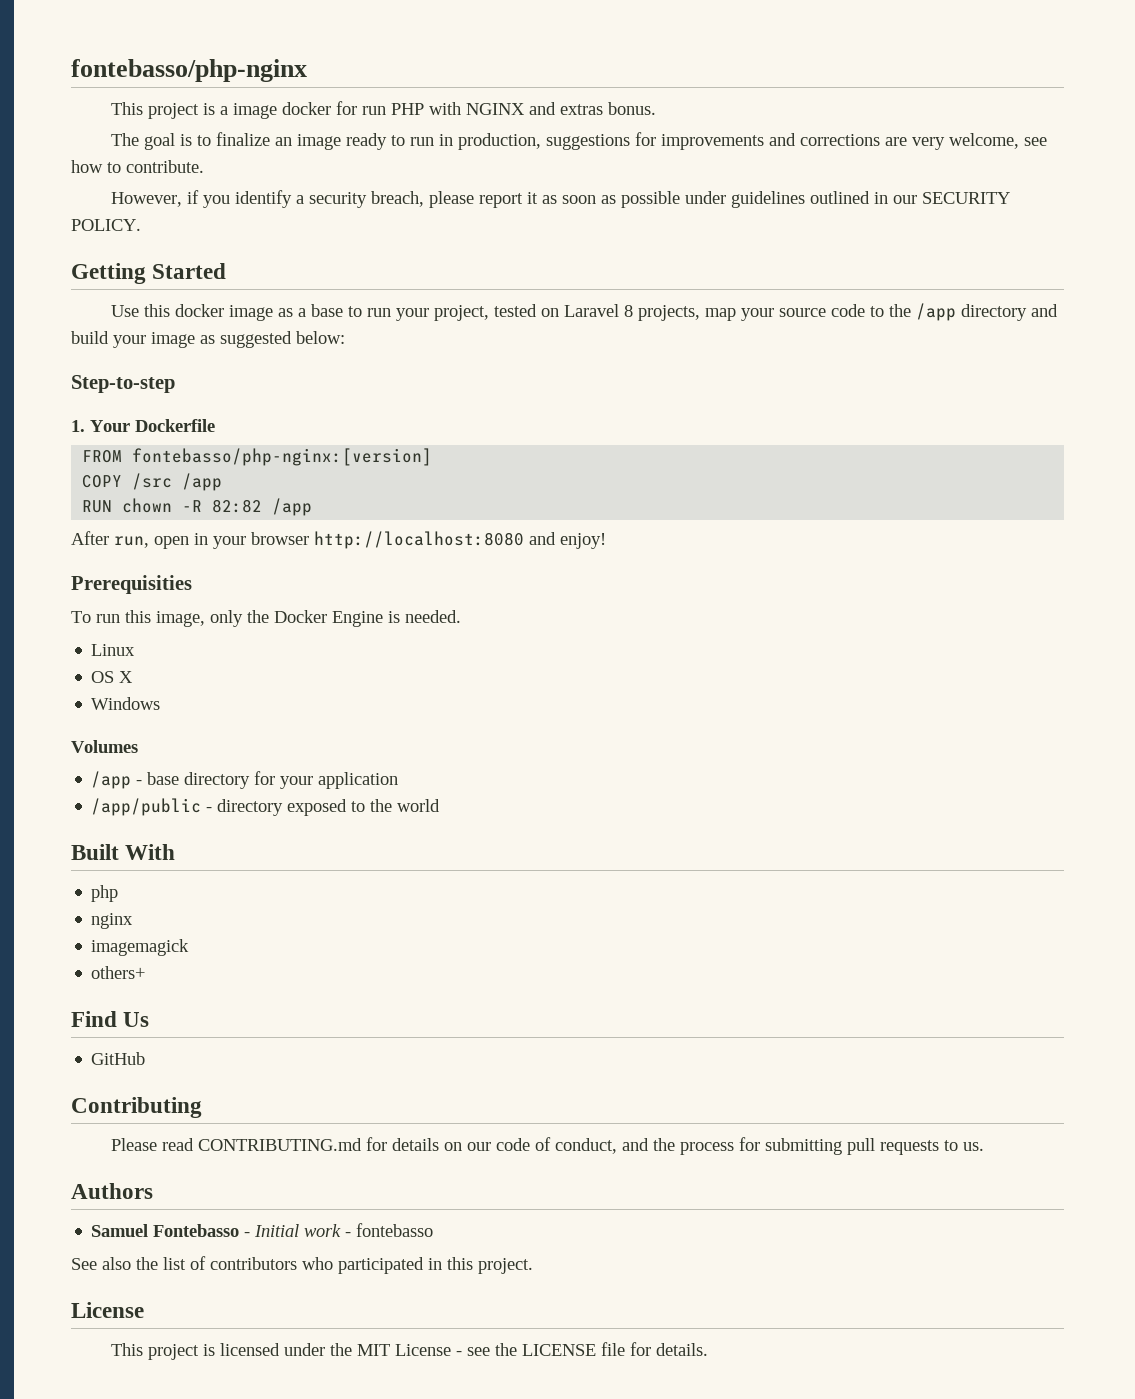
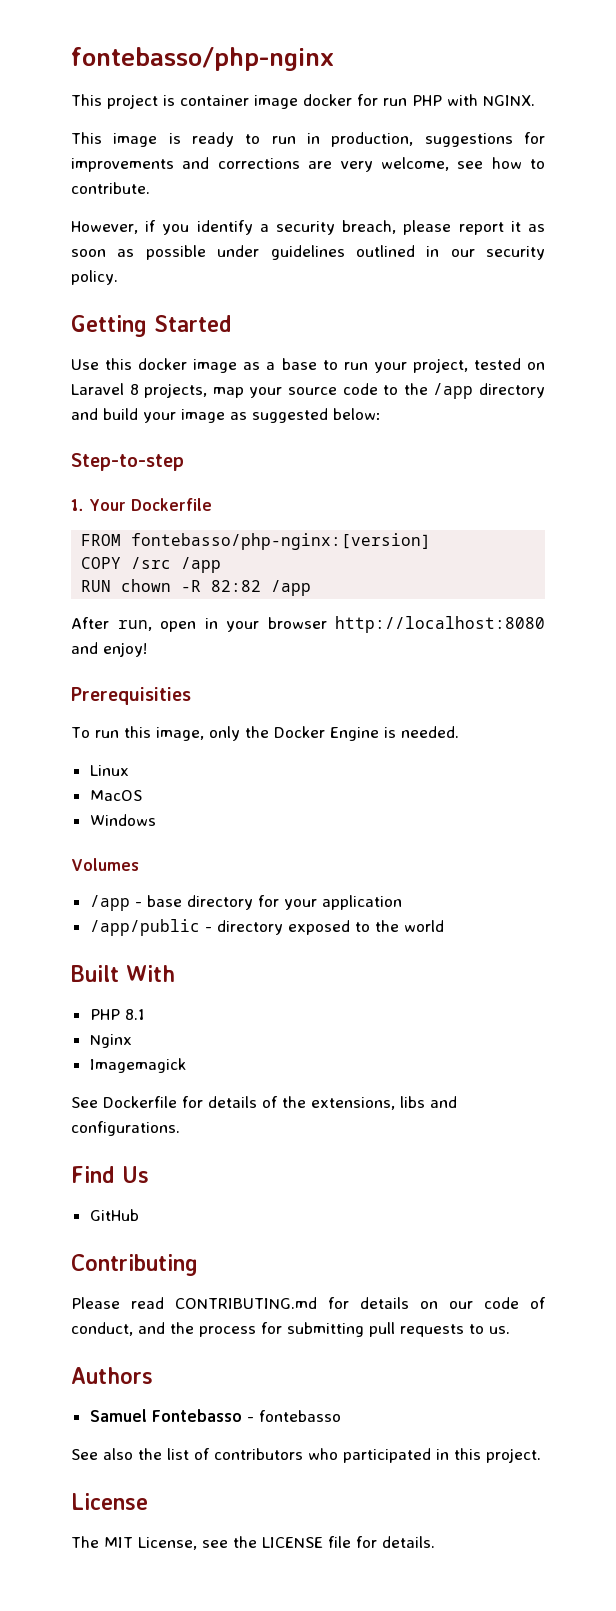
- This project is a image docker for run PHP with NGINX and extras bonus.
- The goal is to finalize an image ready to run in production, suggestions for improvements and corrections are very welcome, see how to contribute.
+ This project is container image docker for run PHP with NGINX.
+ This image is ready to run in production, suggestions for improvements and corrections are very welcome, see how to contribute.
- However, if you identify a security breach, please report it as soon as possible under guidelines outlined in our SECURITY POLICY.
+ However, if you identify a security breach, please report it as soon as possible under guidelines outlined in our security policy.
- OS X
+ MacOS
- php
- nginx
- imagemagick
- others+
+ PHP 8.1
+ Nginx
+ Imagemagick
+ See Dockerfile for details of the extensions, libs and configurations.
- Samuel Fontebasso - Initial work - fontebasso
+ Samuel Fontebasso - fontebasso
- This project is licensed under the MIT License - see the LICENSE file for details.
+ The MIT License, see the LICENSE file for details.

